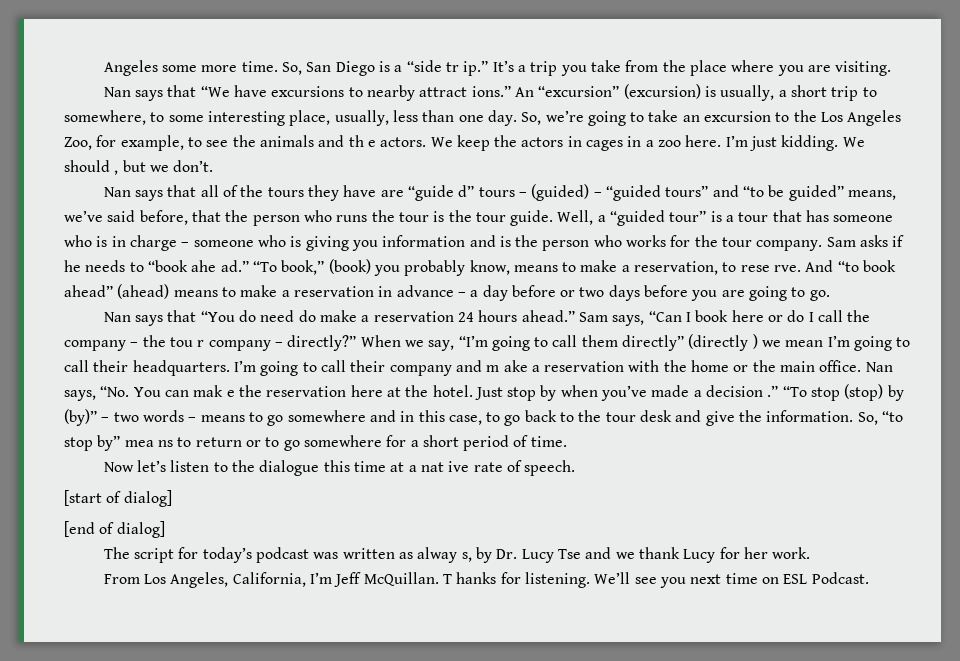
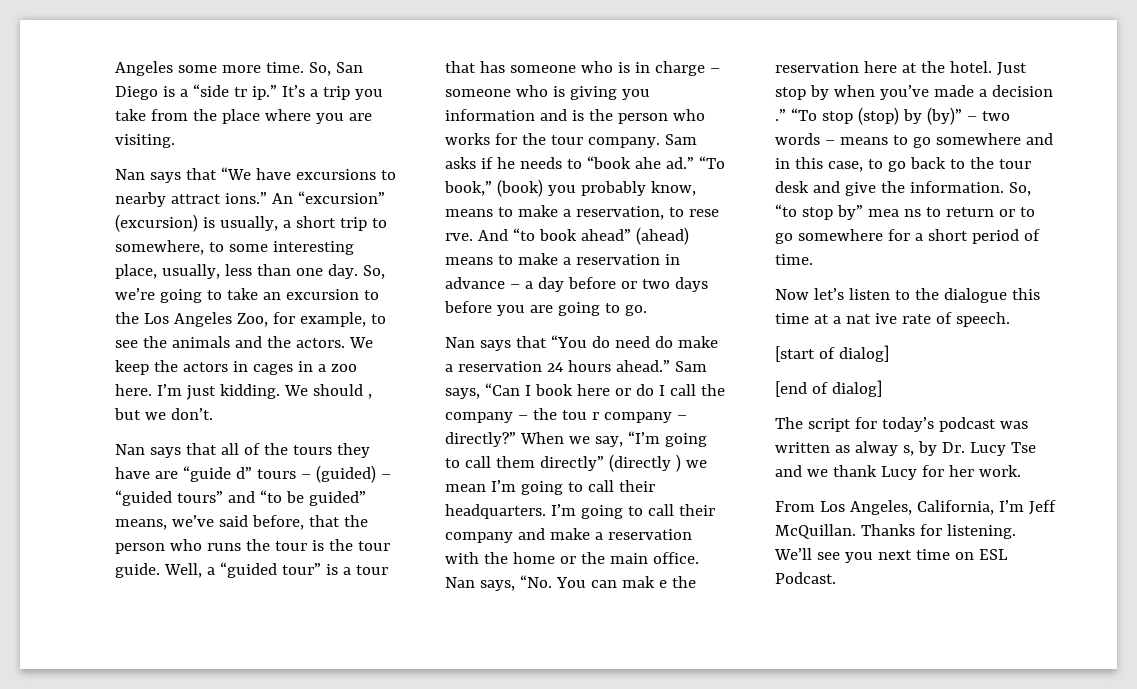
- So, we’re going to take an excursion to the Los Angeles Zoo, for example, to see the animals and th e actors.
+ So, we’re going to take an excursion to the Los Angeles Zoo, for example, to see the animals and the actors.
- I’m going to call their company and m ake a reservation with the home or the main office.
+ I’m going to call their company and make a reservation with the home or the main office.
- T hanks for listening.
+ Thanks for listening.

